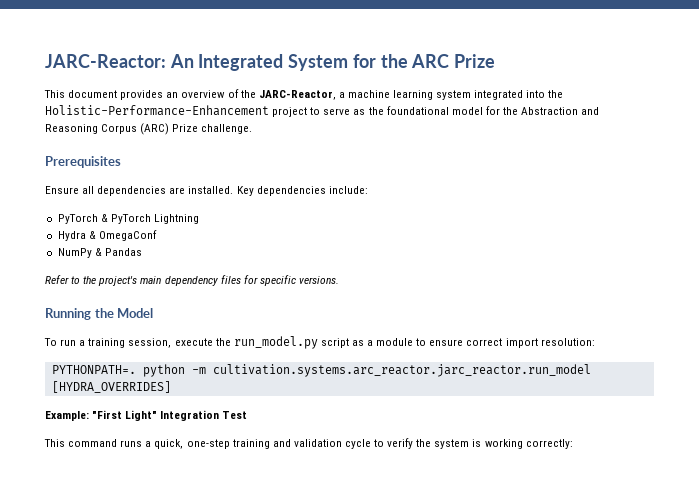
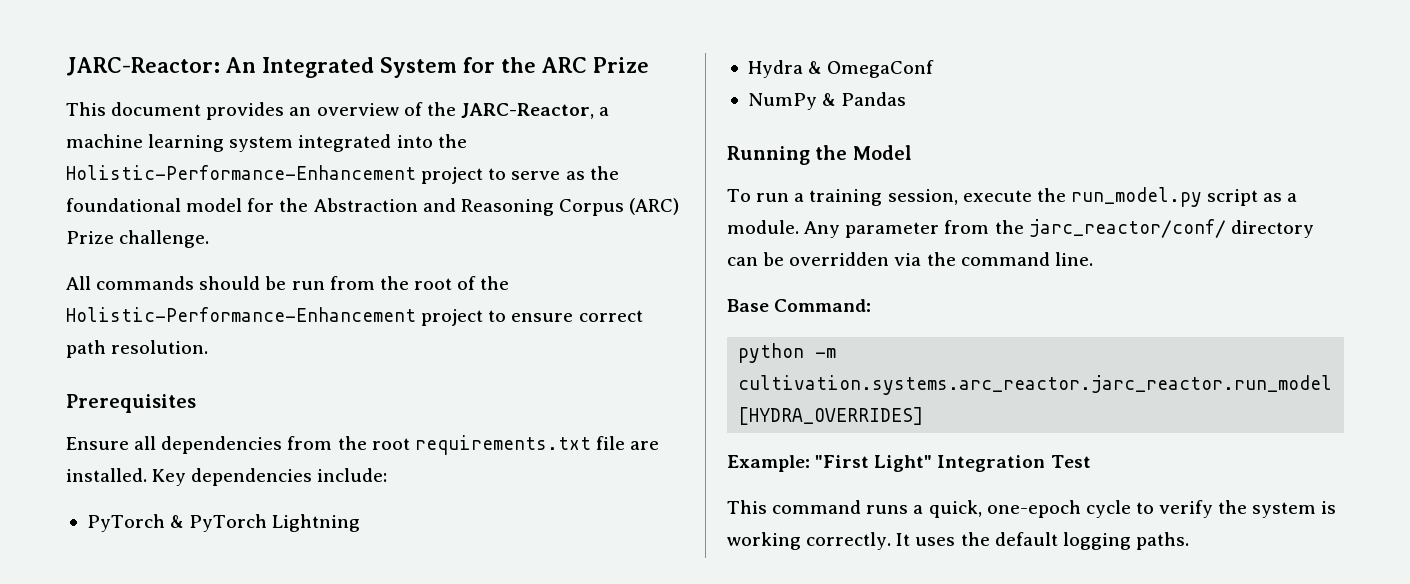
+ All commands should be run from the root of the Holistic-Performance-Enhancement project to ensure correct path resolution.
- Ensure all dependencies are installed.
+ Ensure all dependencies from the root requirements.txt file are installed.
- Refer to the project's main dependency files for specific versions.
- To run a training session, execute the run_model.py script as a module to ensure correct import resolution:
- PYTHONPATH=. python -m cultivation.systems.arc_reactor.jarc_reactor.run_model [HYDRA_OVERRIDES]
+ To run a training session, execute the run_model.py script as a module. Any parameter from the jarc_reactor/conf/ directory can be overridden via the command line.
+ Base Command:
+ python -m cultivation.systems.arc_reactor.jarc_reactor.run_model [HYDRA_OVERRIDES]
- This command runs a quick, one-step training and validation cycle to verify the system is working correctly:
+ This command runs a quick, one-epoch cycle to verify the system is working correctly. It uses the default logging paths.

